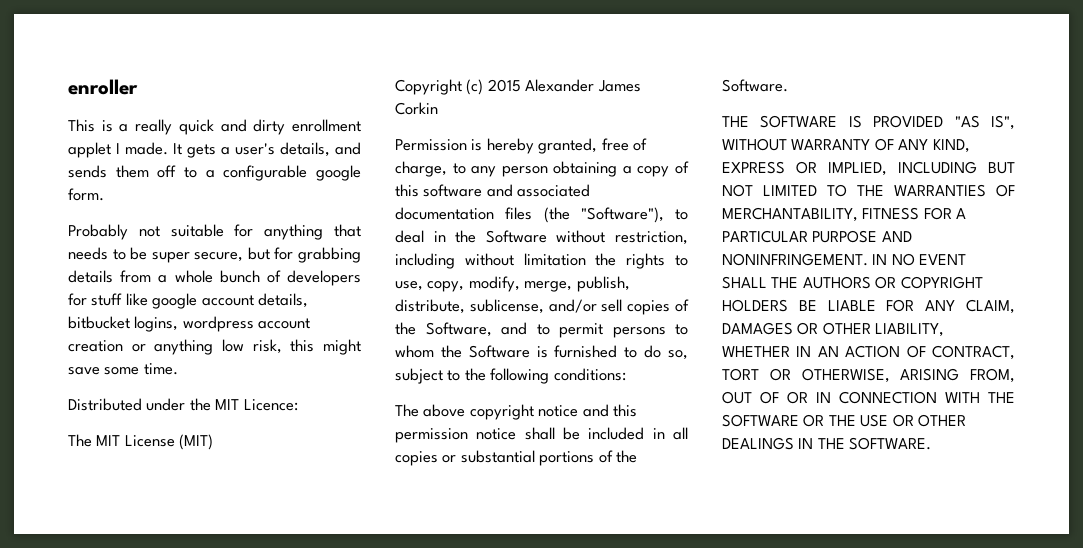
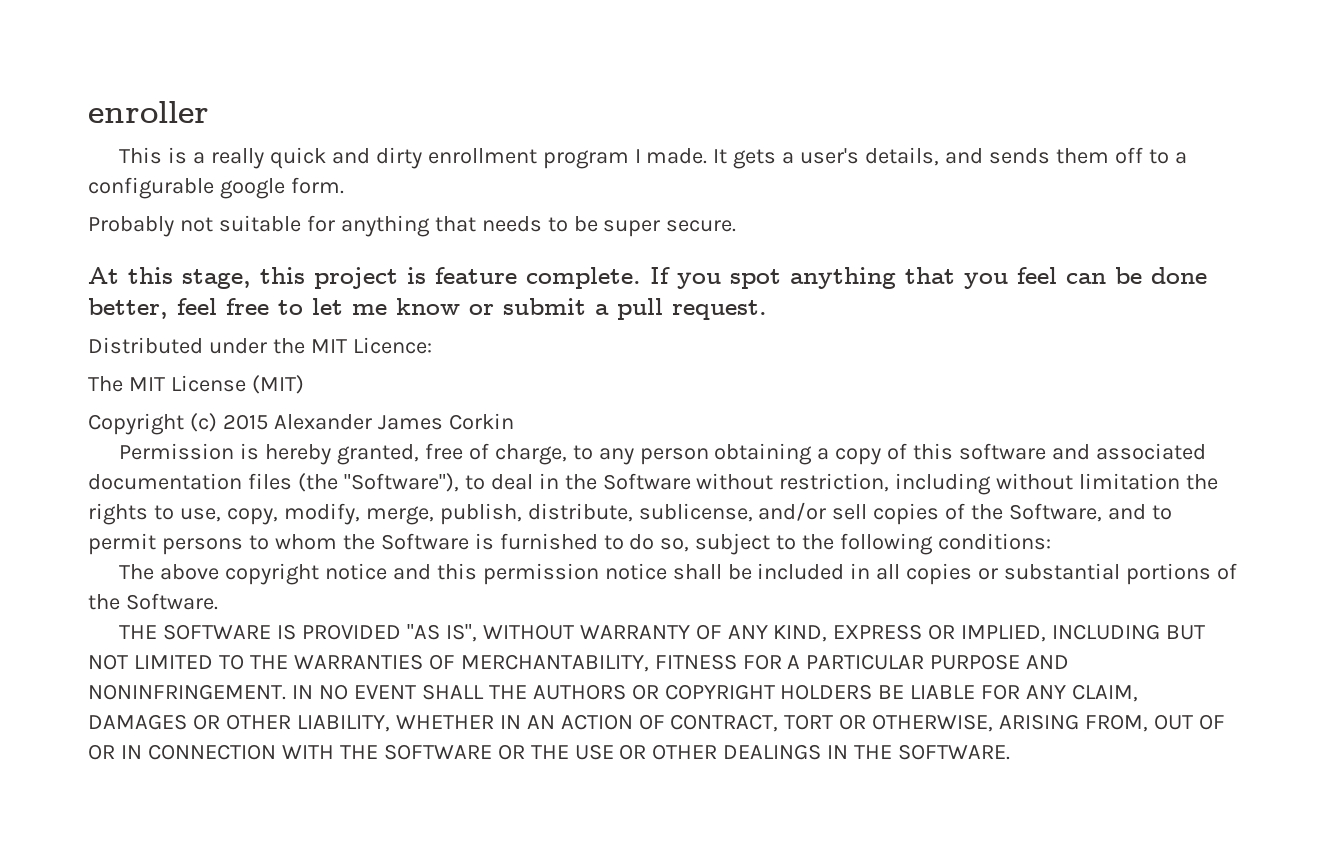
- This is a really quick and dirty enrollment applet I made.
+ This is a really quick and dirty enrollment program I made.
- Probably not suitable for anything that needs to be super secure, but for grabbing details from a whole bunch of developers for stuff like google account details, bitbucket logins, wordpress account creation or anything low risk, this might save some time.
+ Probably not suitable for anything that needs to be super secure.
+ At this stage, this project is feature complete. If you spot anything that you feel can be done better, feel free to let me know or submit a pull request.

